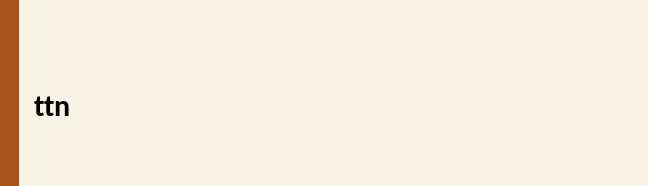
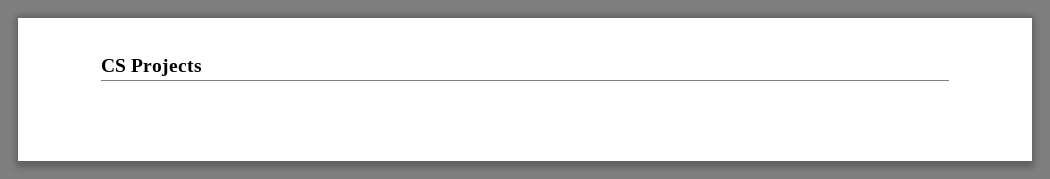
- ttn
+ CS Projects

